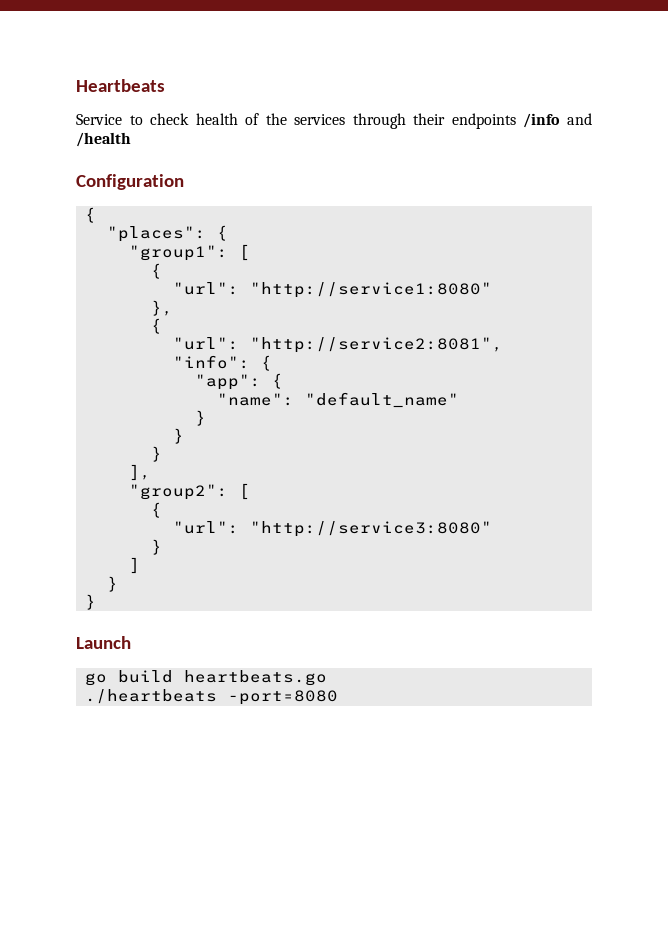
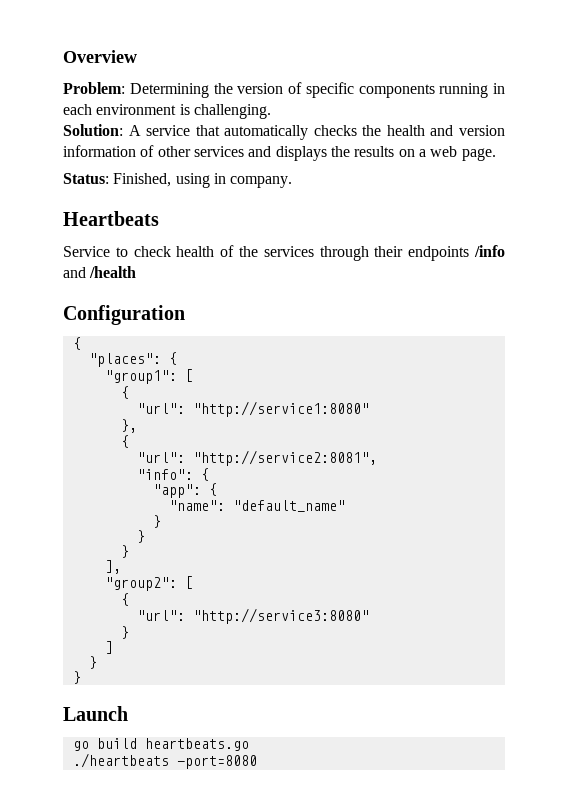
+ Overview
+ Problem: Determining the version of specific components running in each environment is challenging.
+ Solution: A service that automatically checks the health and version information of other services and displays the results on a web page.
+ Status: Finished, using in company.

